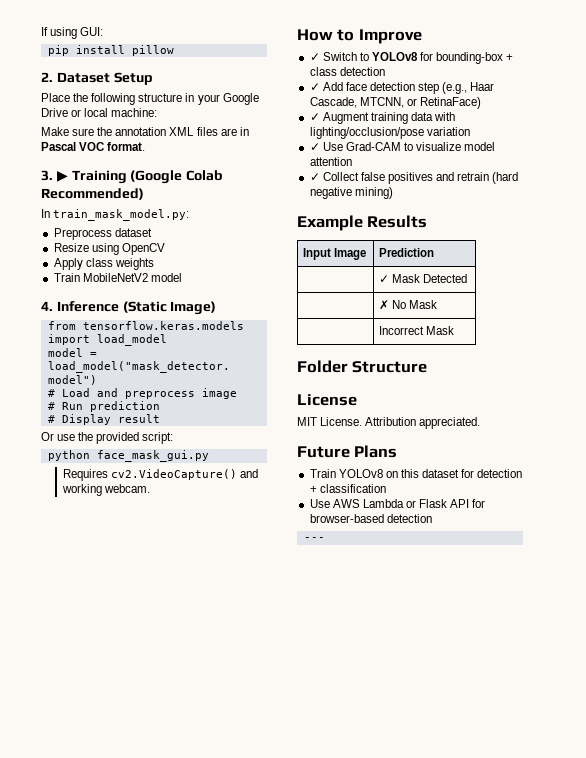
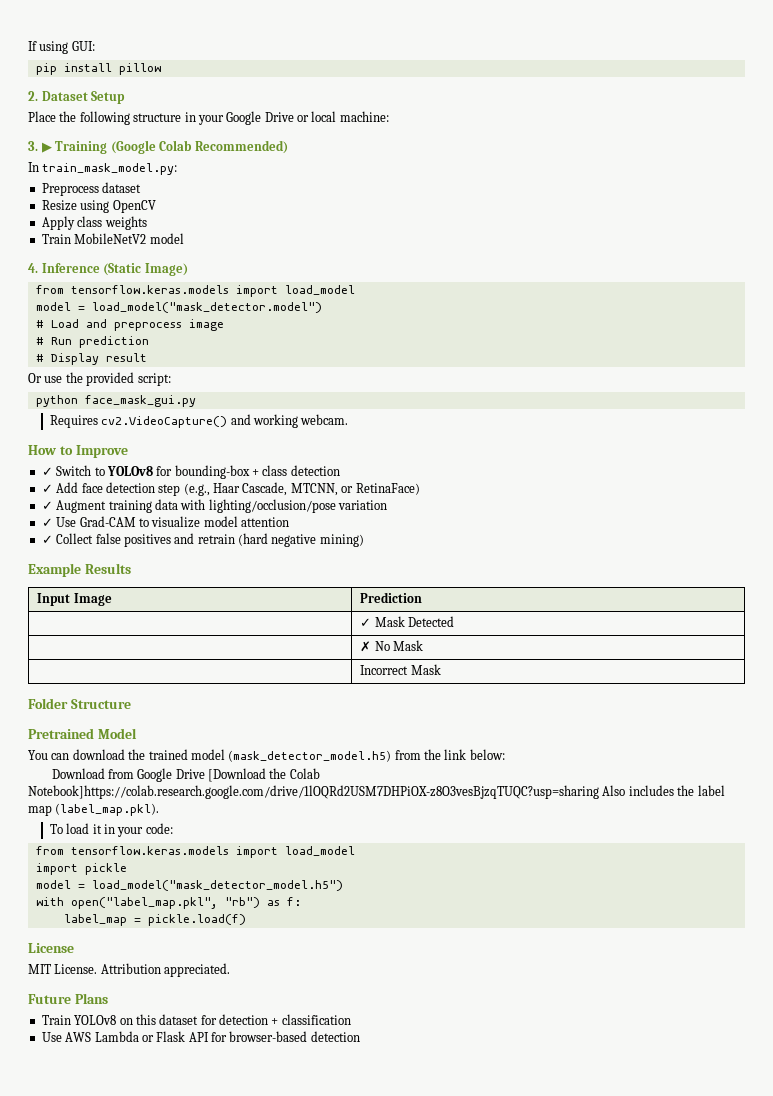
- Make sure the annotation XML files are in Pascal VOC format.
+ Pretrained Model
+ You can download the trained model (mask_detector_model.h5) from the link below:
+ Download from Google Drive [Download the Colab Notebook]https://colab.research.google.com/drive/1lOQRd2USM7DHPiOX-z8O3vesBjzqTUQC?usp=sharing Also includes the label map (label_map.pkl).
+ To load it in your code:
+ from tensorflow.keras.models import load_model
+ import pickle
+ model = load_model("mask_detector_model.h5")
+ with open("label_map.pkl", "rb") as f:
+ label_map = pickle.load(f)
- ---

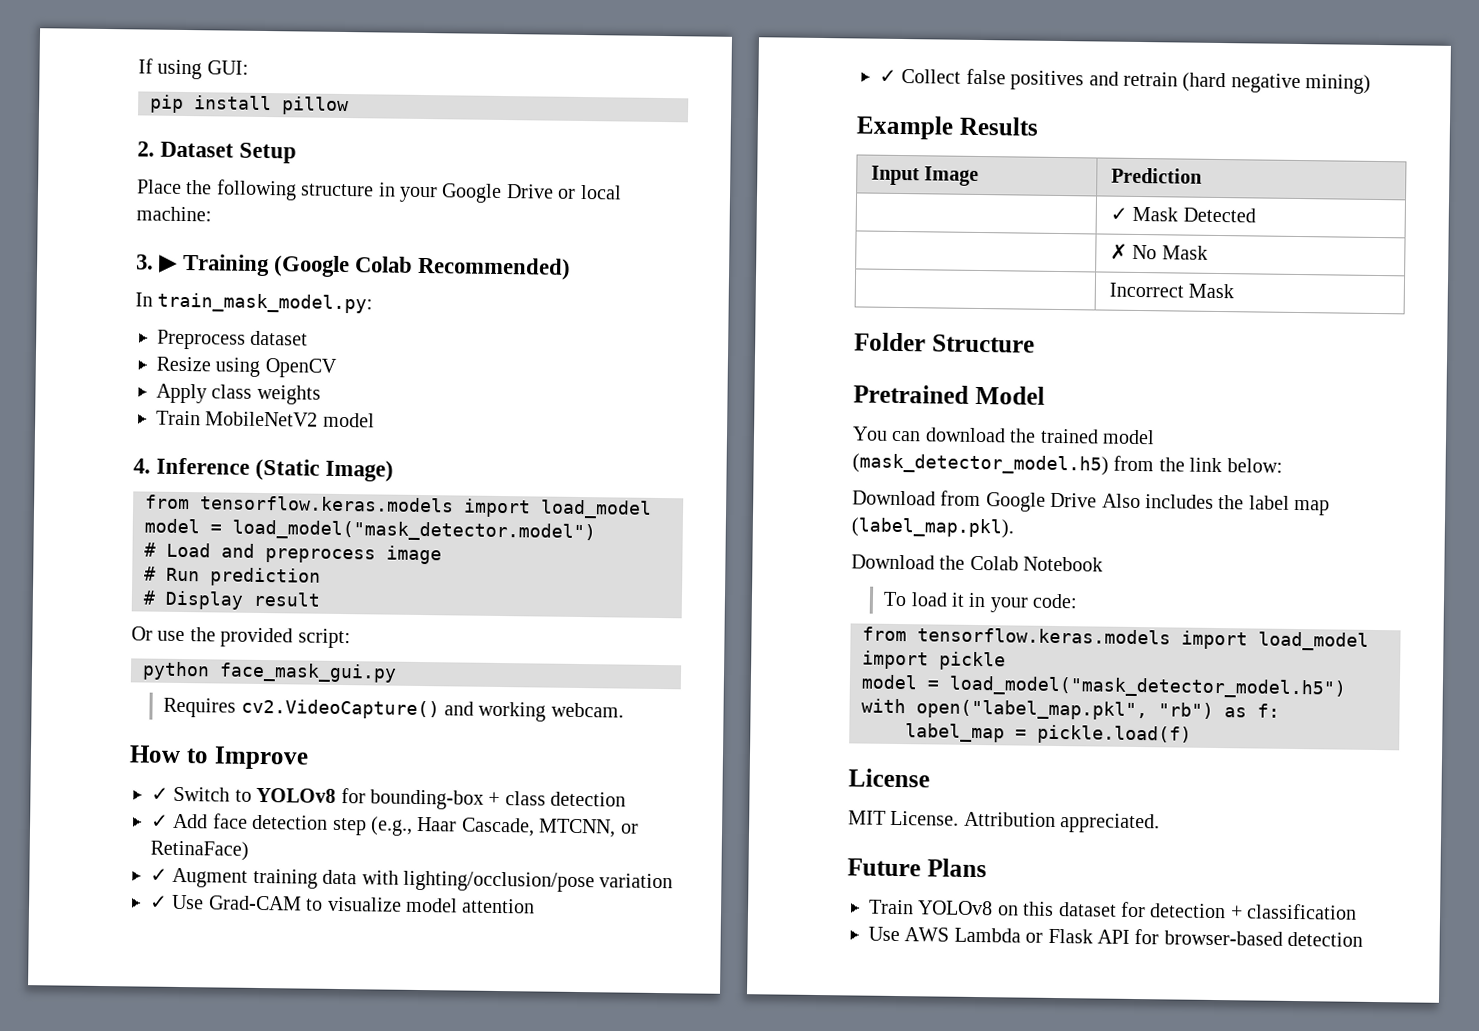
- Download from Google Drive [Download the Colab Notebook]https://colab.research.google.com/drive/1lOQRd2USM7DHPiOX-z8O3vesBjzqTUQC?usp=sharing Also includes the label map (label_map.pkl).
+ Download from Google Drive Also includes the label map (label_map.pkl).
+ Download the Colab Notebook

